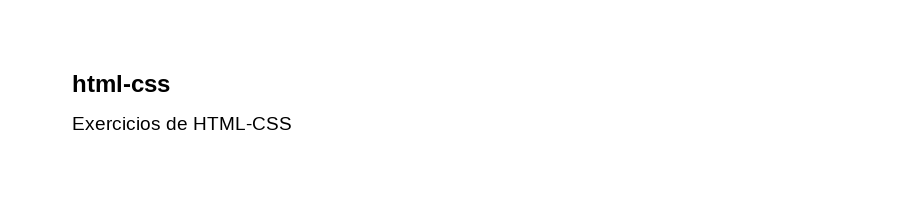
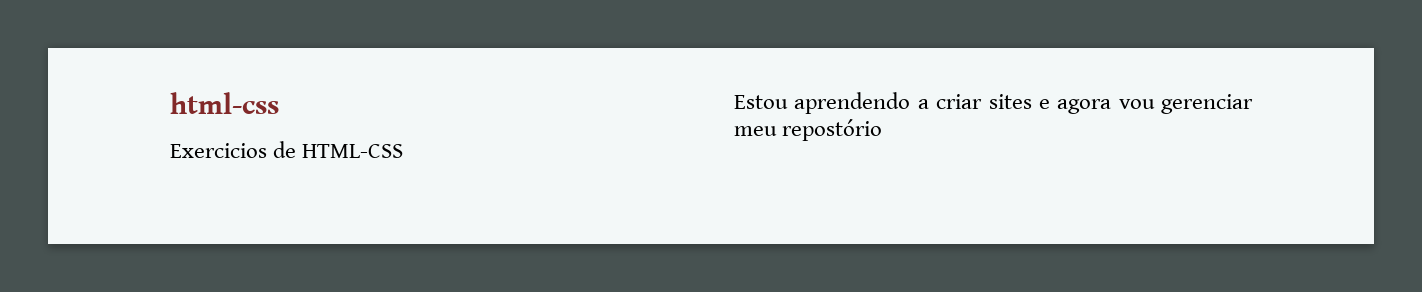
+ Estou aprendendo a criar sites e agora vou gerenciar meu repostório

